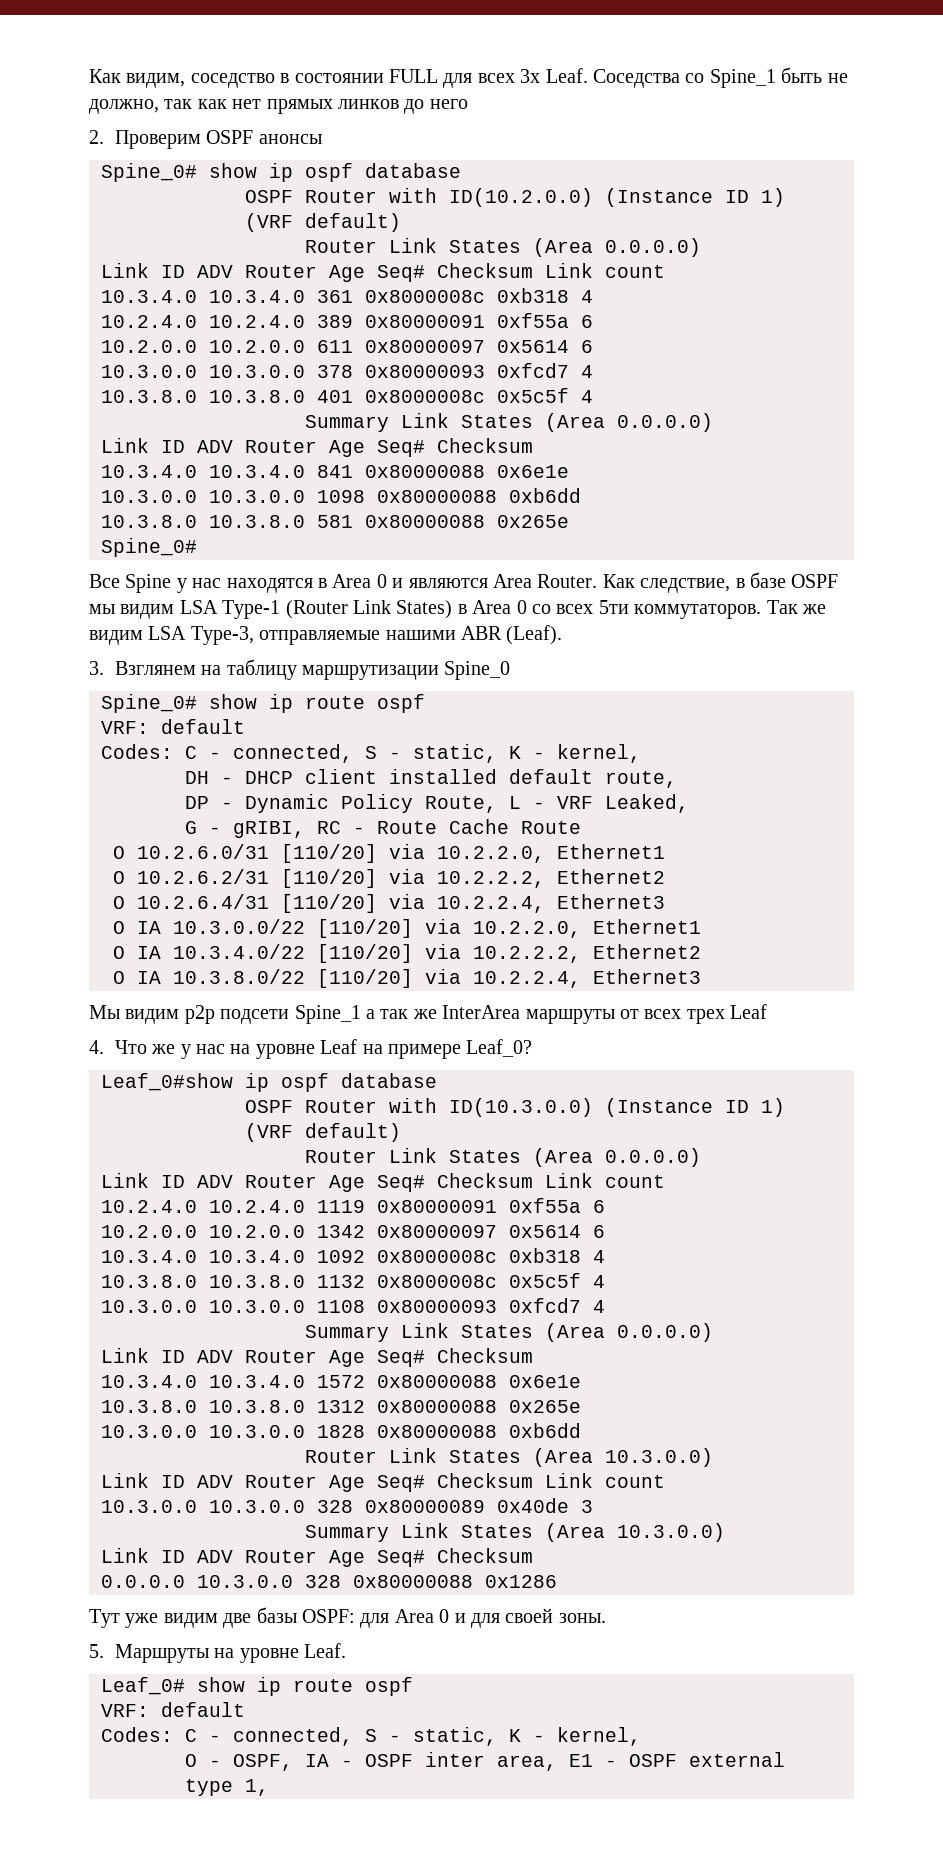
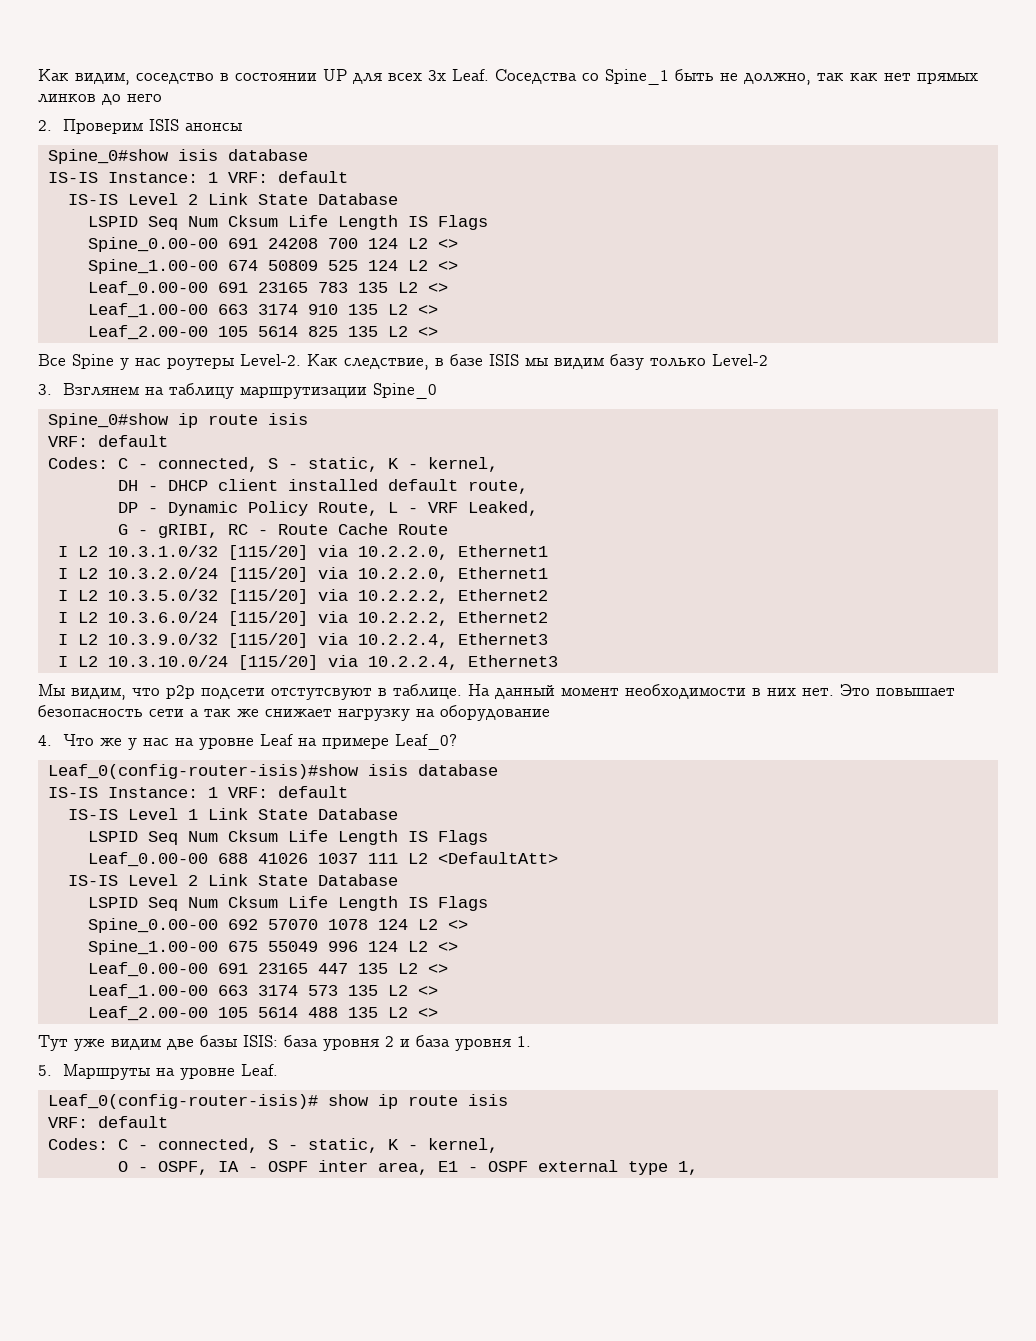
- Как видим, соседство в состоянии FULL для всех 3х Leaf.
+ Как видим, соседство в состоянии UP для всех 3х Leaf.
- 2. Проверим OSPF анонсы
+ 2. Проверим ISIS анонсы
- Spine_0# show ip ospf database
- OSPF Router with ID(10.2.0.0) (Instance ID 1) (VRF default)
- Router Link States (Area 0.0.0.0)
- Link ID ADV Router Age Seq# Checksum Link count
- 10.3.4.0 10.3.4.0 361 0x8000008c 0xb318 4
- 10.2.4.0 10.2.4.0 389 0x80000091 0xf55a 6
- 10.2.0.0 10.2.0.0 611 0x80000097 0x5614 6
- 10.3.0.0 10.3.0.0 378 0x80000093 0xfcd7 4
- 10.3.8.0 10.3.8.0 401 0x8000008c 0x5c5f 4
- Summary Link States (Area 0.0.0.0)
- Link ID ADV Router Age Seq# Checksum
- 10.3.4.0 10.3.4.0 841 0x80000088 0x6e1e
- 10.3.0.0 10.3.0.0 1098 0x80000088 0xb6dd
- 10.3.8.0 10.3.8.0 581 0x80000088 0x265e
- Spine_0#
- Все Spine у нас находятся в Area 0 и являются Area Router.
+ Spine_0#show isis database
+ IS-IS Instance: 1 VRF: default
+ IS-IS Level 2 Link State Database
+ LSPID Seq Num Cksum Life Length IS Flags
+ Spine_0.00-00 691 24208 700 124 L2 <>
+ Spine_1.00-00 674 50809 525 124 L2 <>
+ Leaf_0.00-00 691 23165 783 135 L2 <>
+ Leaf_1.00-00 663 3174 910 135 L2 <>
+ Leaf_2.00-00 105 5614 825 135 L2 <>
+ Все Spine у нас роутеры Level-2.
- Как следствие, в базе OSPF мы видим LSA Type-1 (Router Link States) в Area 0 со всех 5ти коммутаторов. Так же видим LSA Type-3, отправляемые нашими ABR (Leaf).
+ Как следствие, в базе ISIS мы видим базу только Level-2
- Spine_0# show ip route ospf
+ Spine_0#show ip route isis
- O 10.2.6.0/31 [110/20] via 10.2.2.0, Ethernet1
- O 10.2.6.2/31 [110/20] via 10.2.2.2, Ethernet2
- O 10.2.6.4/31 [110/20] via 10.2.2.4, Ethernet3
- O IA 10.3.0.0/22 [110/20] via 10.2.2.0, Ethernet1
- O IA 10.3.4.0/22 [110/20] via 10.2.2.2, Ethernet2
- O IA 10.3.8.0/22 [110/20] via 10.2.2.4, Ethernet3
- Мы видим p2p подсети Spine_1 а так же InterArea маршруты от всех трех Leaf
+ I L2 10.3.1.0/32 [115/20] via 10.2.2.0, Ethernet1
+ I L2 10.3.2.0/24 [115/20] via 10.2.2.0, Ethernet1
+ I L2 10.3.5.0/32 [115/20] via 10.2.2.2, Ethernet2
+ I L2 10.3.6.0/24 [115/20] via 10.2.2.2, Ethernet2
+ I L2 10.3.9.0/32 [115/20] via 10.2.2.4, Ethernet3
+ I L2 10.3.10.0/24 [115/20] via 10.2.2.4, Ethernet3
+ Мы видим, что p2p подсети отстутсвуют в таблице. На данный момент необходимости в них нет. Это повышает безопасность сети а так же снижает нагрузку на оборудование
- Leaf_0#show ip ospf database
- OSPF Router with ID(10.3.0.0) (Instance ID 1) (VRF default)
- Router Link States (Area 0.0.0.0)
- Link ID ADV Router Age Seq# Checksum Link count
- 10.2.4.0 10.2.4.0 1119 0x80000091 0xf55a 6
- 10.2.0.0 10.2.0.0 1342 0x80000097 0x5614 6
- 10.3.4.0 10.3.4.0 1092 0x8000008c 0xb318 4
- 10.3.8.0 10.3.8.0 1132 0x8000008c 0x5c5f 4
- 10.3.0.0 10.3.0.0 1108 0x80000093 0xfcd7 4
- Summary Link States (Area 0.0.0.0)
- Link ID ADV Router Age Seq# Checksum
- 10.3.4.0 10.3.4.0 1572 0x80000088 0x6e1e
- 10.3.8.0 10.3.8.0 1312 0x80000088 0x265e
- 10.3.0.0 10.3.0.0 1828 0x80000088 0xb6dd
- Router Link States (Area 10.3.0.0)
- Link ID ADV Router Age Seq# Checksum Link count
- 10.3.0.0 10.3.0.0 328 0x80000089 0x40de 3
- Summary Link States (Area 10.3.0.0)
- Link ID ADV Router Age Seq# Checksum
- 0.0.0.0 10.3.0.0 328 0x80000088 0x1286
+ Leaf_0(config-router-isis)#show isis database
+ IS-IS Instance: 1 VRF: default
+ IS-IS Level 1 Link State Database
+ LSPID Seq Num Cksum Life Length IS Flags
+ Leaf_0.00-00 688 41026 1037 111 L2 <DefaultAtt>
+ IS-IS Level 2 Link State Database
+ LSPID Seq Num Cksum Life Length IS Flags
+ Spine_0.00-00 692 57070 1078 124 L2 <>
+ Spine_1.00-00 675 55049 996 124 L2 <>
+ Leaf_0.00-00 691 23165 447 135 L2 <>
+ Leaf_1.00-00 663 3174 573 135 L2 <>
+ Leaf_2.00-00 105 5614 488 135 L2 <>
- Тут уже видим две базы OSPF: для Area 0 и для своей зоны.
+ Тут уже видим две базы ISIS: база уровня 2 и база уровня 1.
- Leaf_0# show ip route ospf
+ Leaf_0(config-router-isis)# show ip route isis

